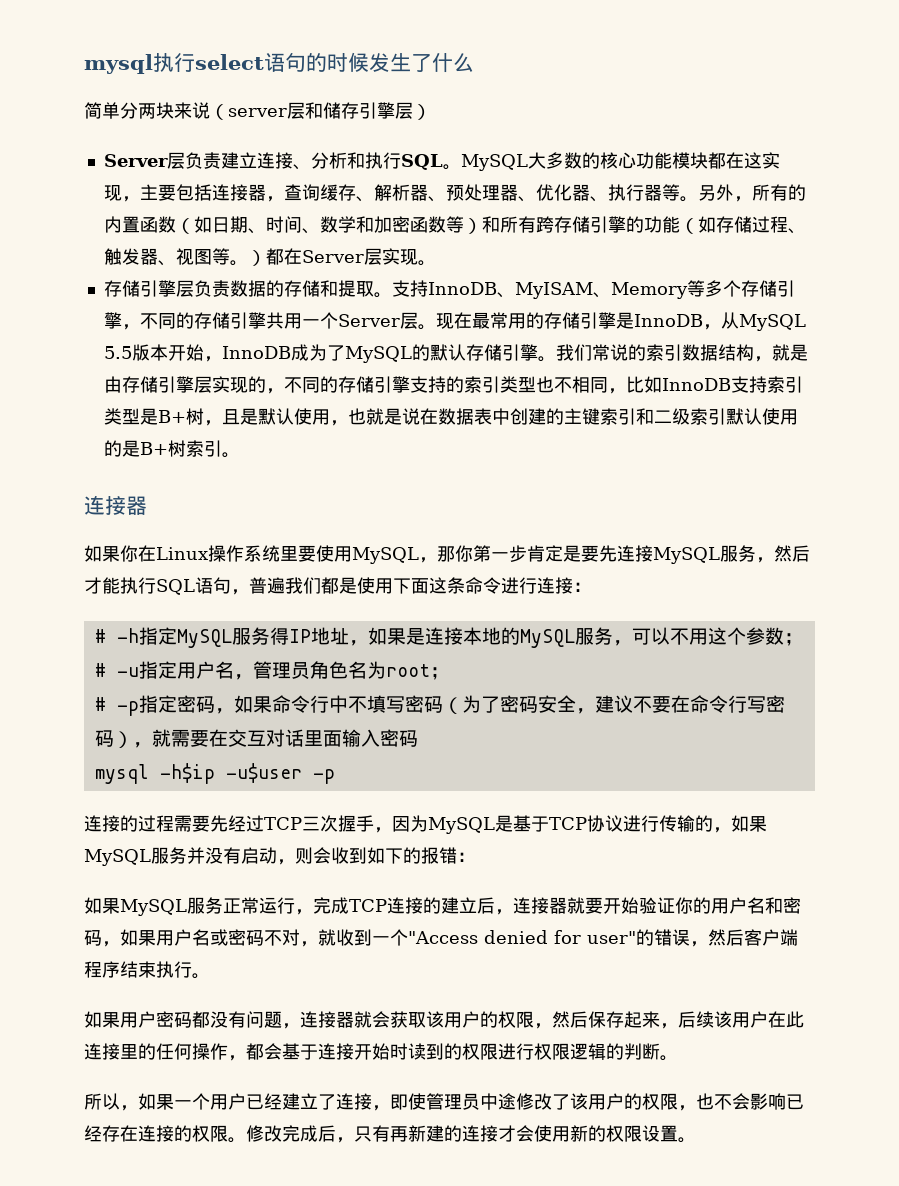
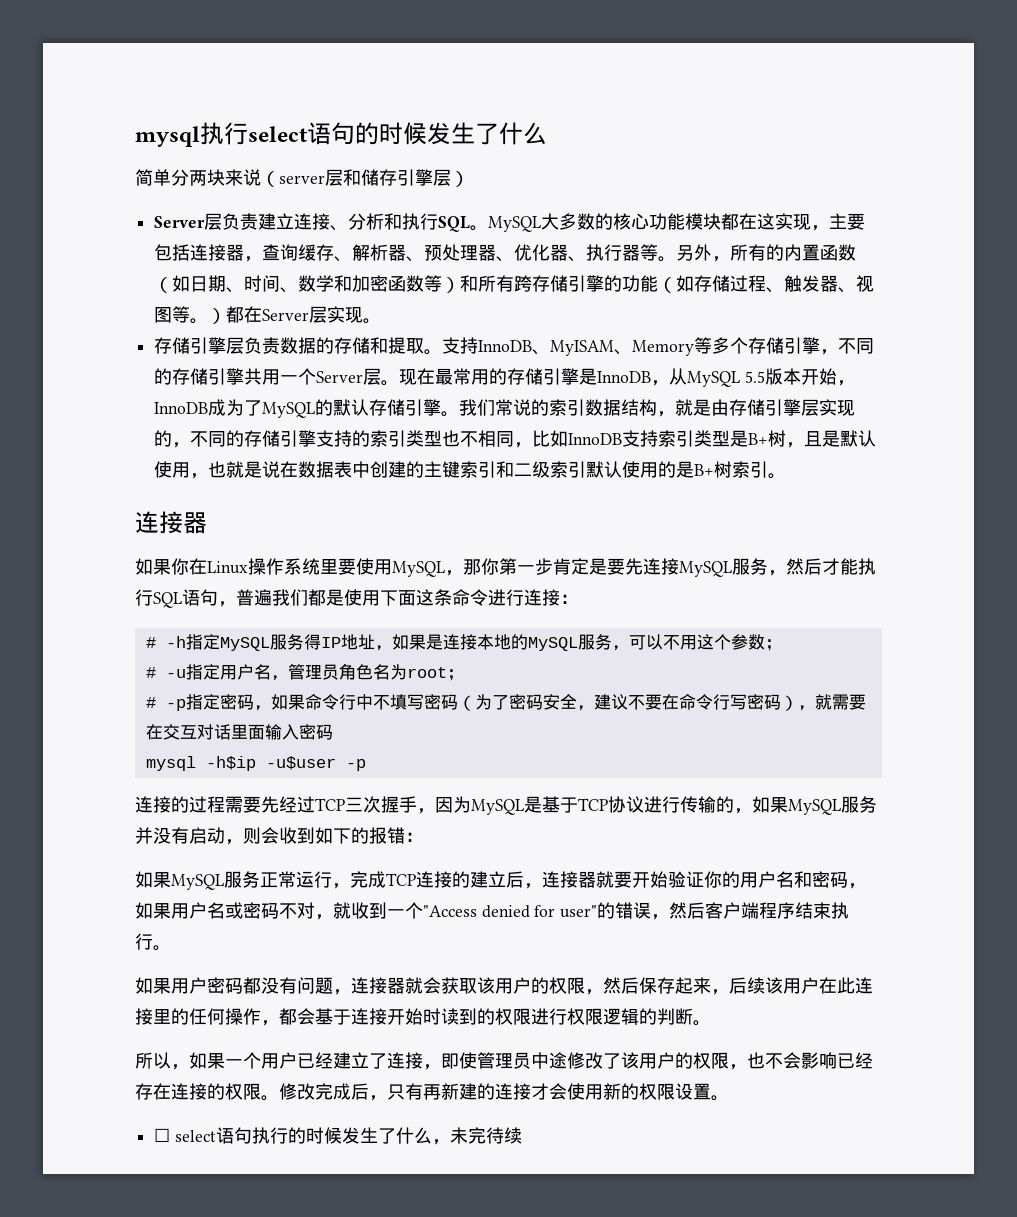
+ ☐ select语句执行的时候发生了什么，未完待续

